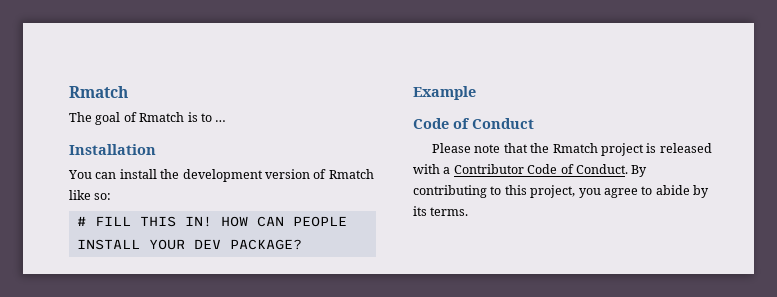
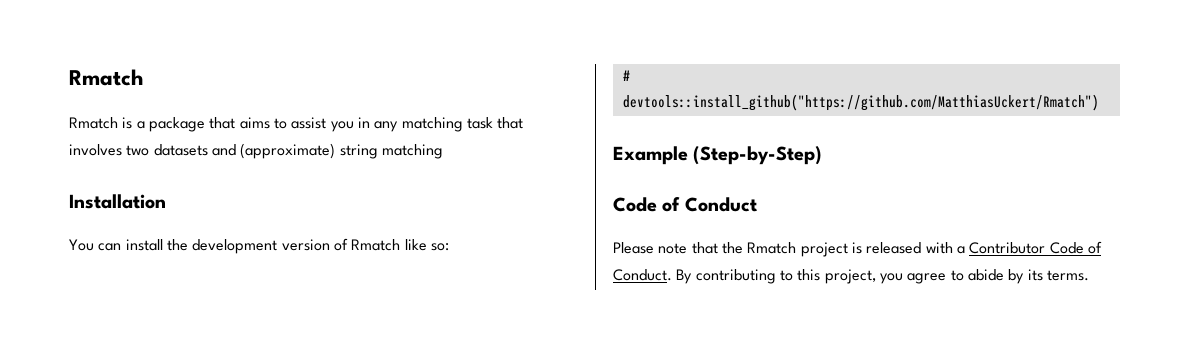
- The goal of Rmatch is to …
+ Rmatch is a package that aims to assist you in any matching task that involves two datasets and (approximate) string matching
- # FILL THIS IN! HOW CAN PEOPLE INSTALL YOUR DEV PACKAGE?
+ # devtools::install_github("https://github.com/MatthiasUckert/Rmatch")
- Example
+ Example (Step-by-Step)

